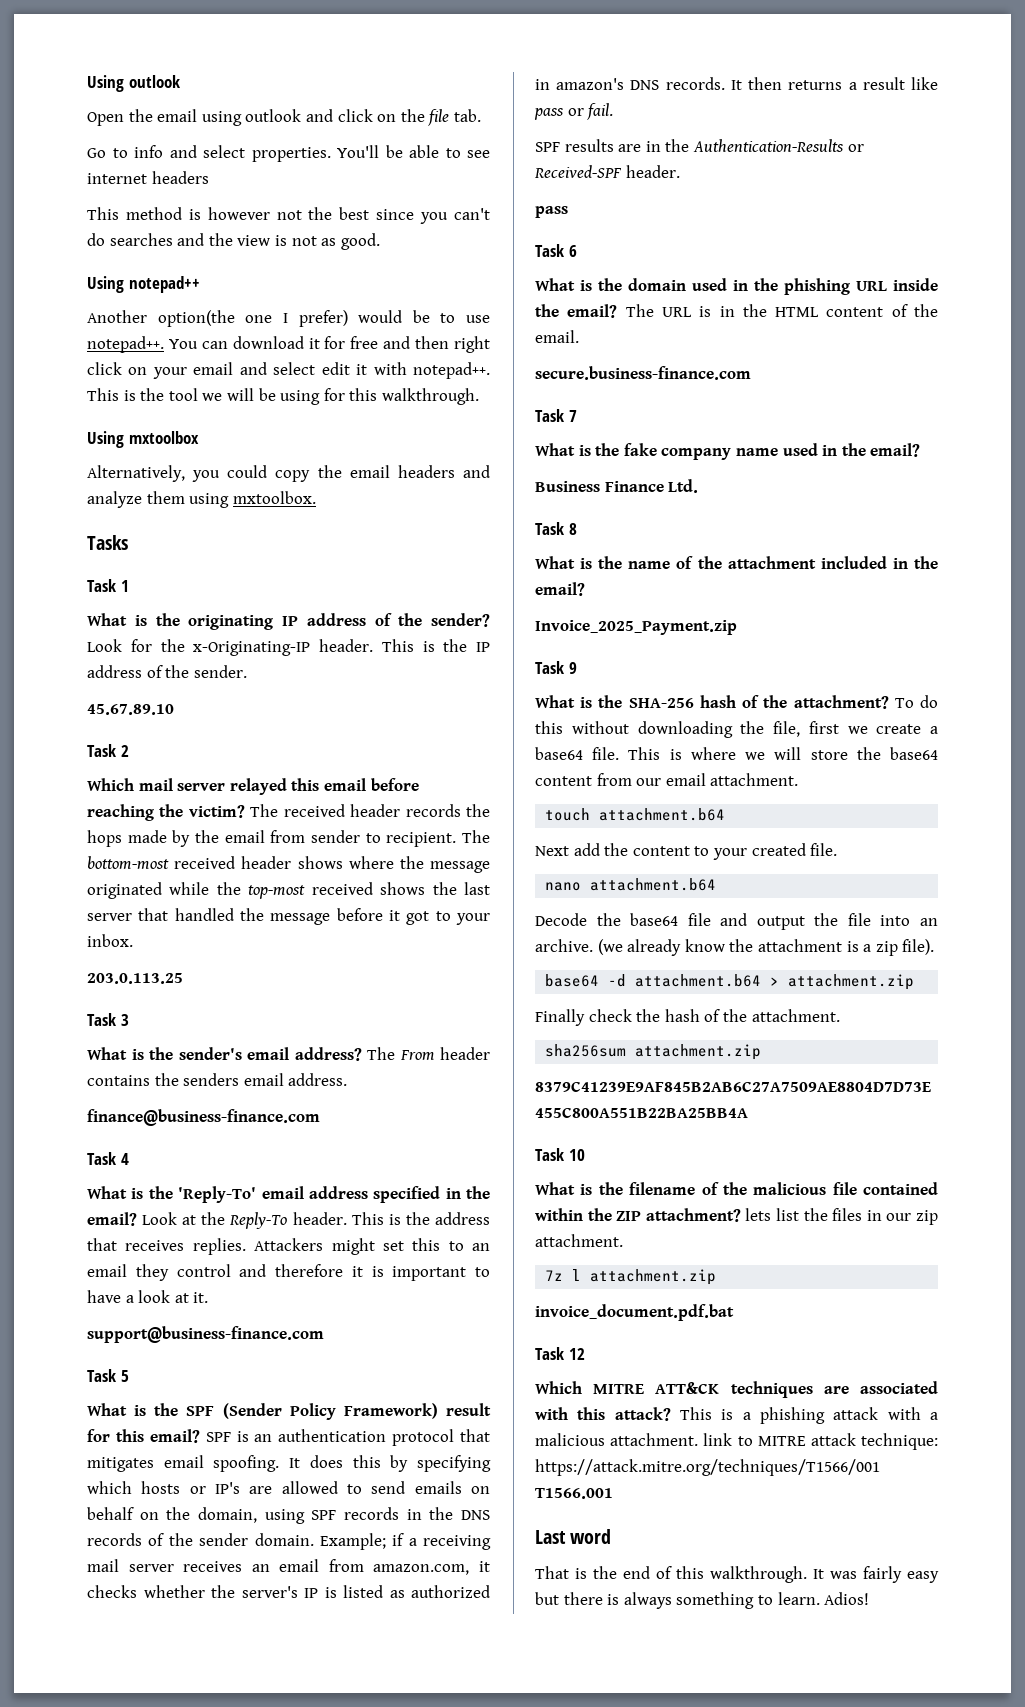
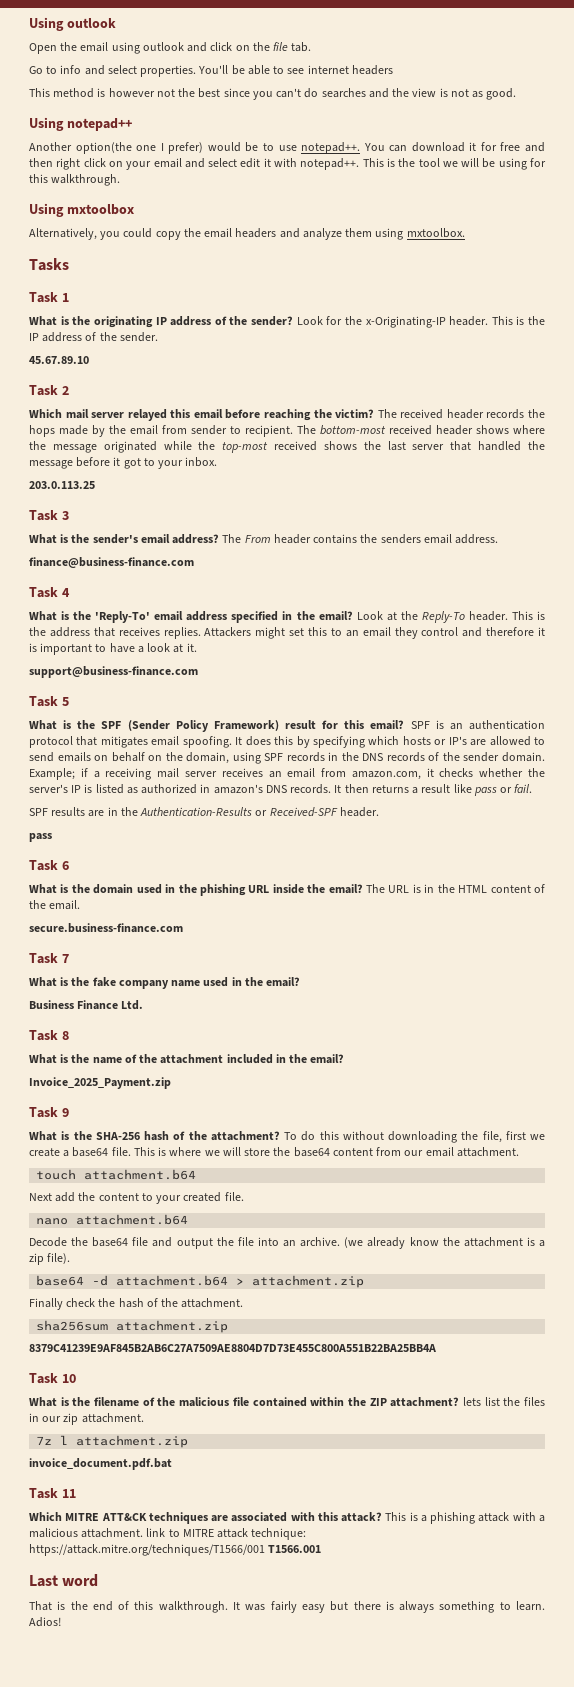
- Task 12
+ Task 11

